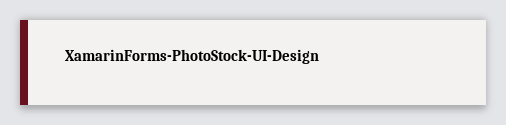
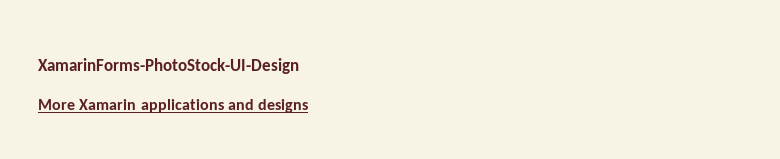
+ More Xamarin applications and designs

